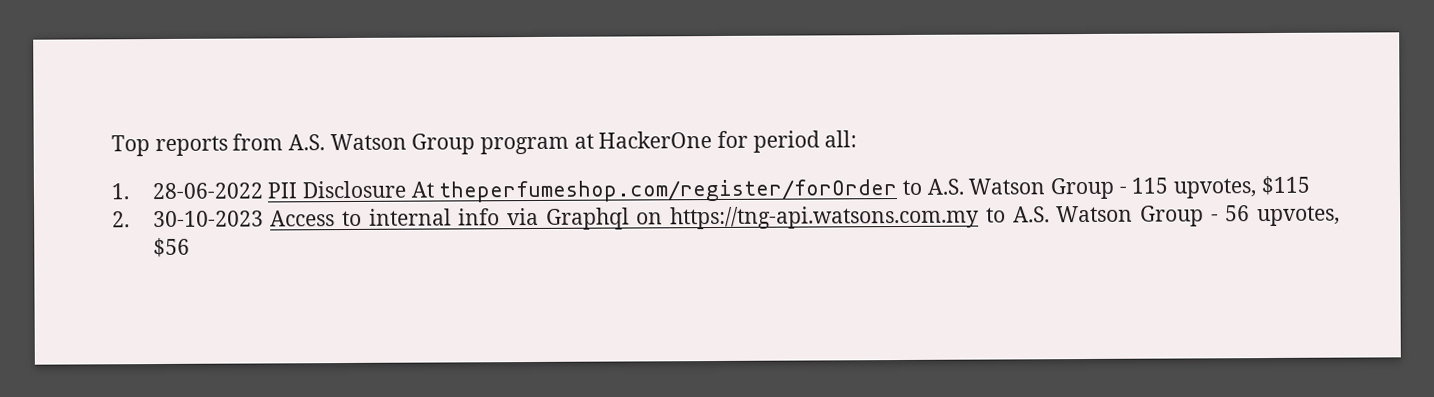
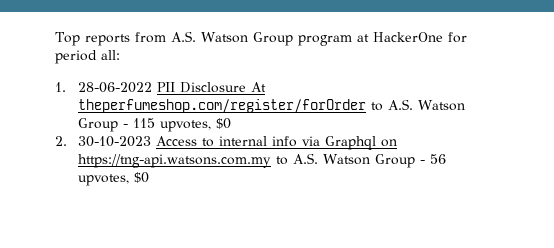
- 1. 28-06-2022 PII Disclosure At theperfumeshop.com/register/forOrder to A.S. Watson Group - 115 upvotes, $115
+ 1. 28-06-2022 PII Disclosure At theperfumeshop.com/register/forOrder to A.S. Watson Group - 115 upvotes, $0
- 2. 30-10-2023 Access to internal info via Graphql on https://tng-api.watsons.com.my to A.S. Watson Group - 56 upvotes, $56
+ 2. 30-10-2023 Access to internal info via Graphql on https://tng-api.watsons.com.my to A.S. Watson Group - 56 upvotes, $0

